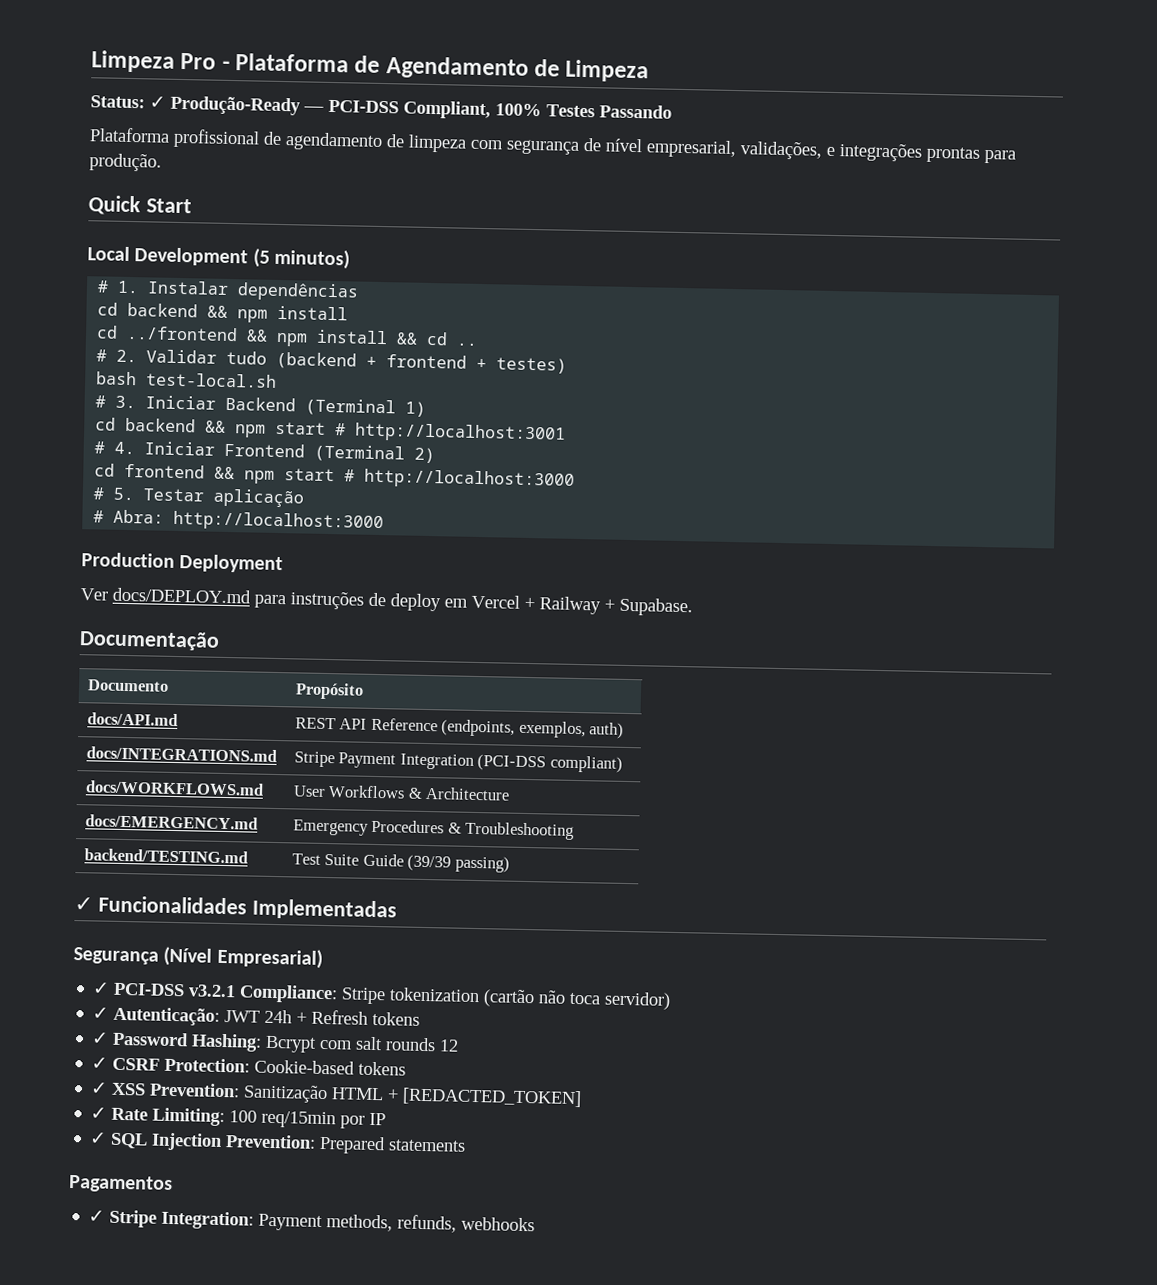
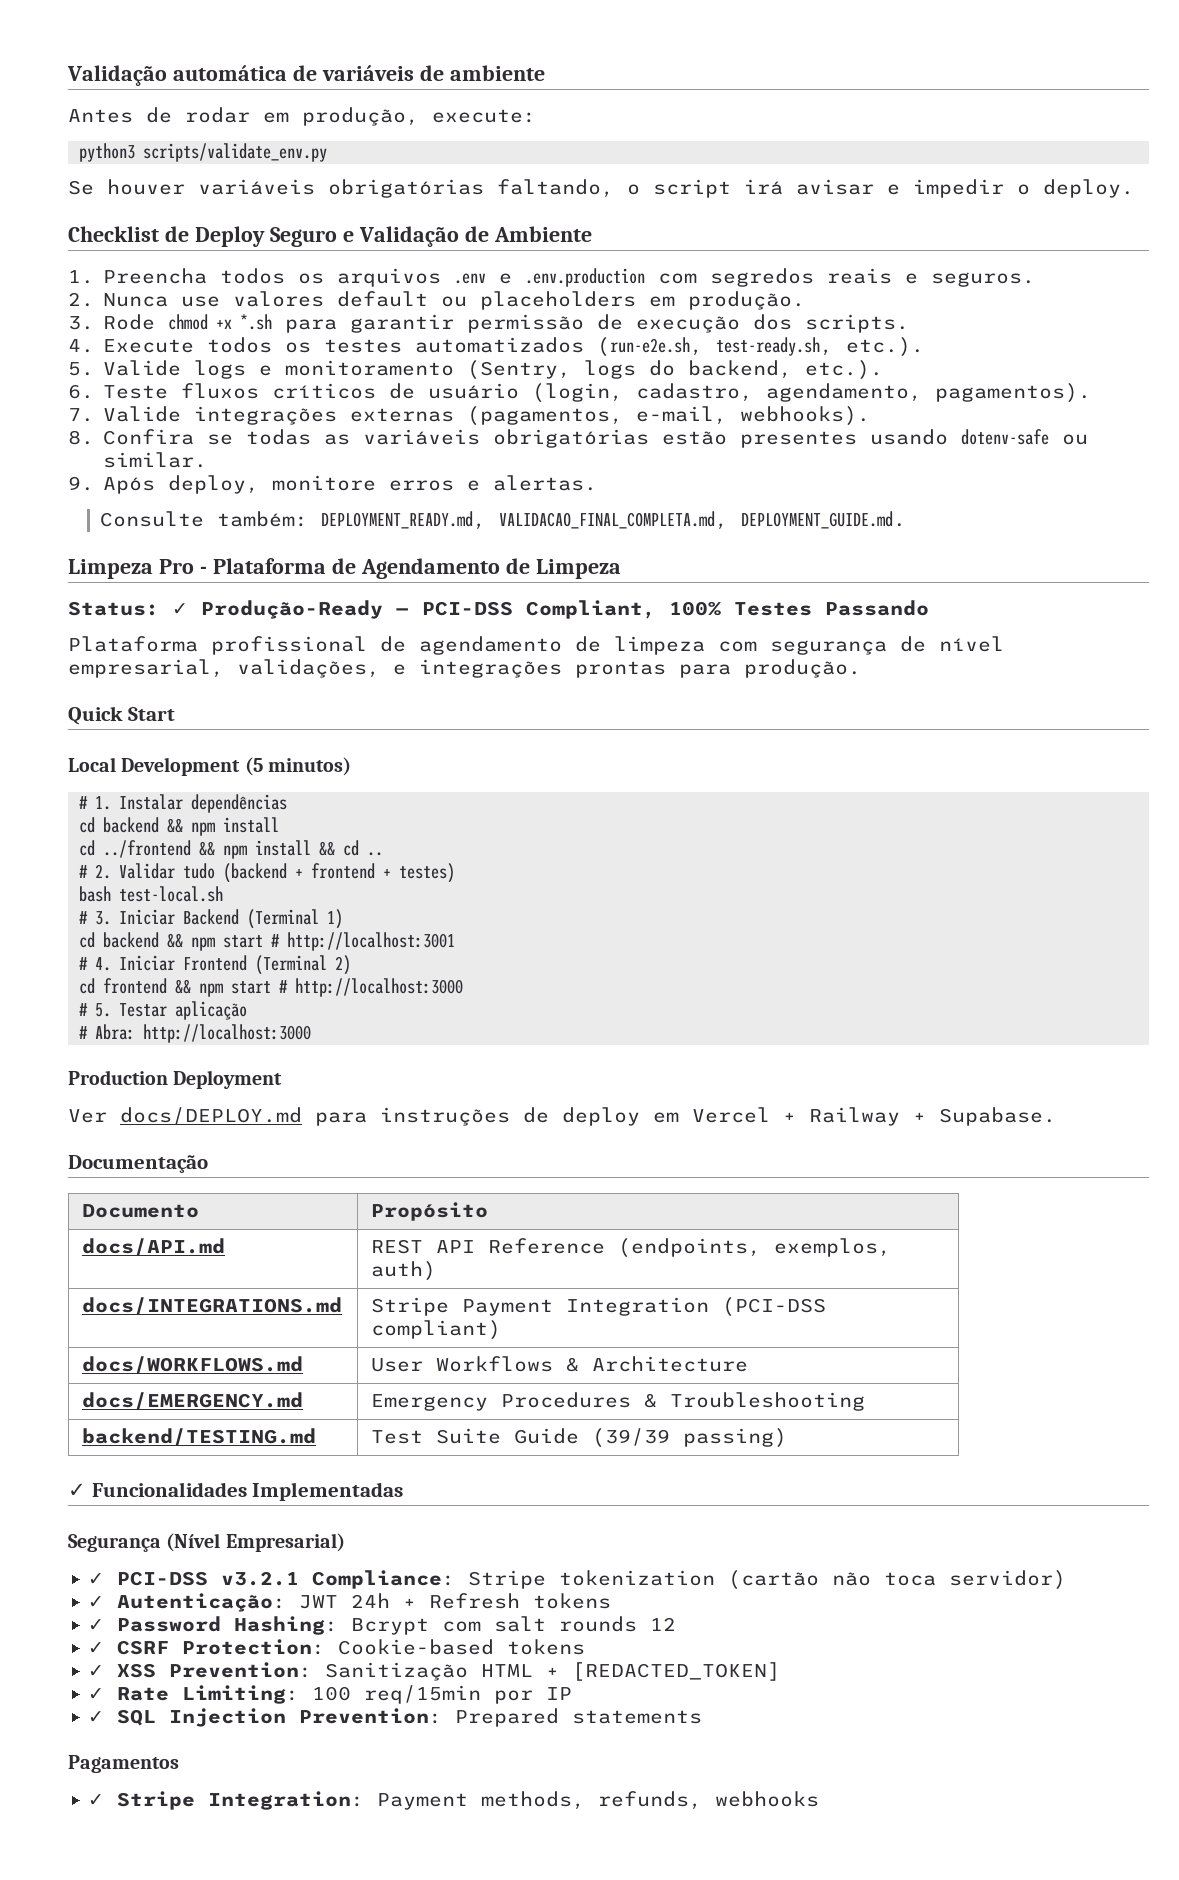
+ Validação automática de variáveis de ambiente
+ Antes de rodar em produção, execute:
+ python3 scripts/validate_env.py
+ Se houver variáveis obrigatórias faltando, o script irá avisar e impedir o deploy.
+ Checklist de Deploy Seguro e Validação de Ambiente
+ 1. Preencha todos os arquivos .env e .env.production com segredos reais e seguros.
+ 2. Nunca use valores default ou placeholders em produção.
+ 3. Rode chmod +x *.sh para garantir permissão de execução dos scripts.
+ 4. Execute todos os testes automatizados (run-e2e.sh, test-ready.sh, etc.).
+ 5. Valide logs e monitoramento (Sentry, logs do backend, etc.).
+ 6. Teste fluxos críticos de usuário (login, cadastro, agendamento, pagamentos).
+ 7. Valide integrações externas (pagamentos, e-mail, webhooks).
+ 8. Confira se todas as variáveis obrigatórias estão presentes usando dotenv-safe ou similar.
+ 9. Após deploy, monitore erros e alertas.
+ Consulte também: DEPLOYMENT_READY.md, VALIDACAO_FINAL_COMPLETA.md, DEPLOYMENT_GUIDE.md.

